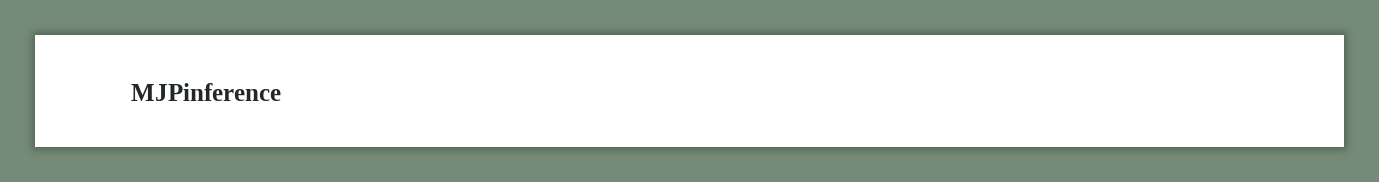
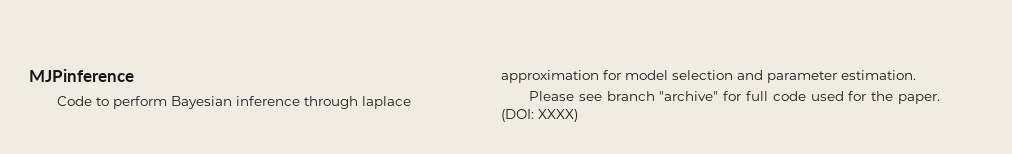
+ Code to perform Bayesian inference through laplace approximation for model selection and parameter estimation.
+ Please see branch "archive" for full code used for the paper. (DOI: XXXX)

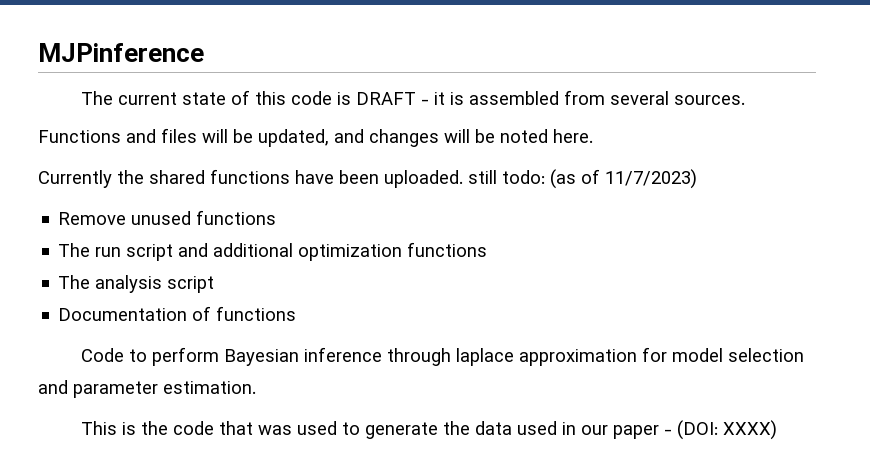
+ The current state of this code is DRAFT - it is assembled from several sources.
+ Functions and files will be updated, and changes will be noted here.
+ Currently the shared functions have been uploaded. still todo: (as of 11/7/2023)
+ Remove unused functions
+ The run script and additional optimization functions
+ The analysis script
+ Documentation of functions
- Please see branch "archive" for full code used for the paper. (DOI: XXXX)
+ This is the code that was used to generate the data used in our paper - (DOI: XXXX)

